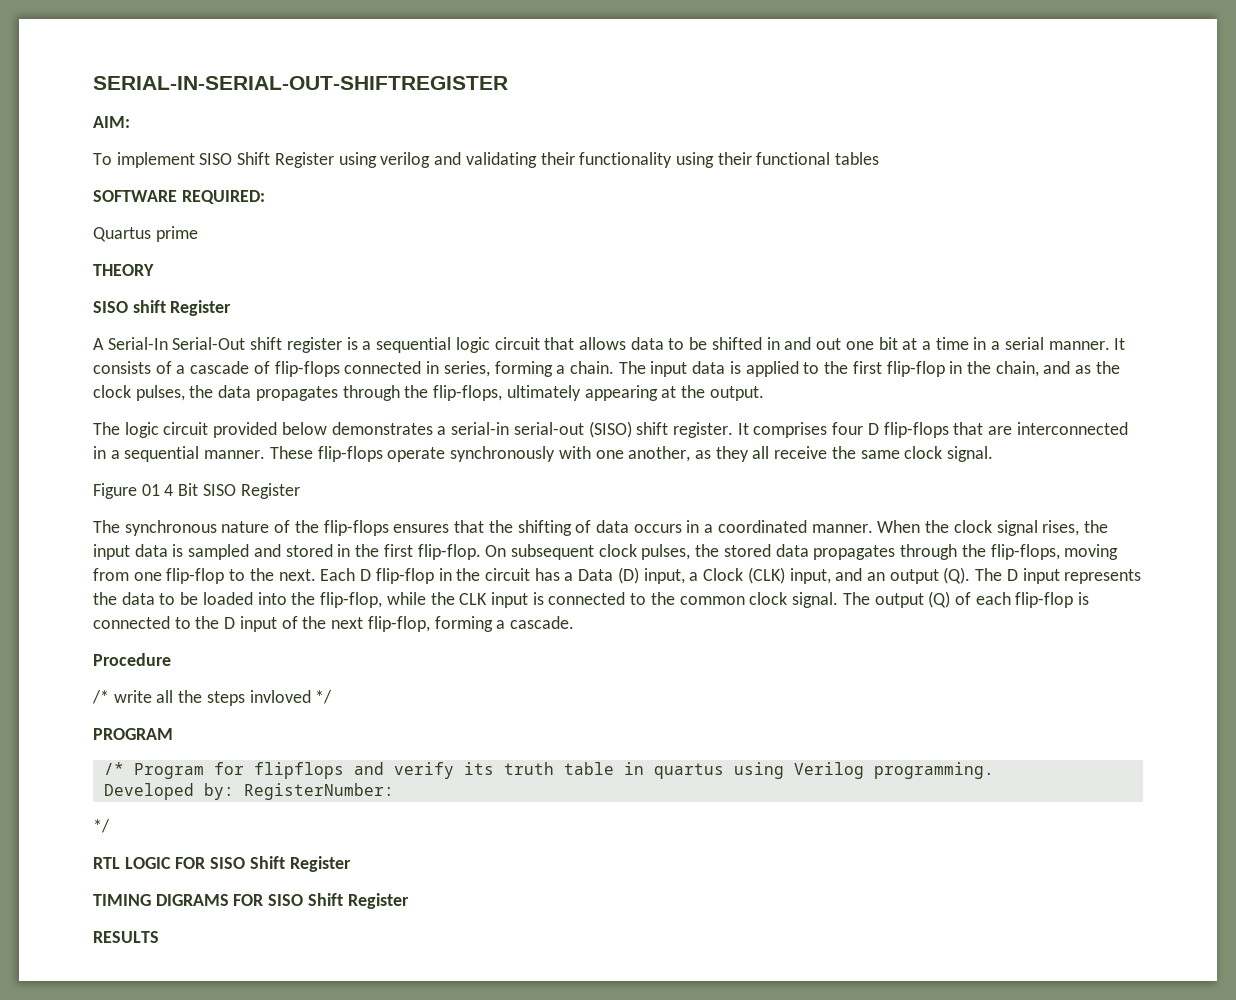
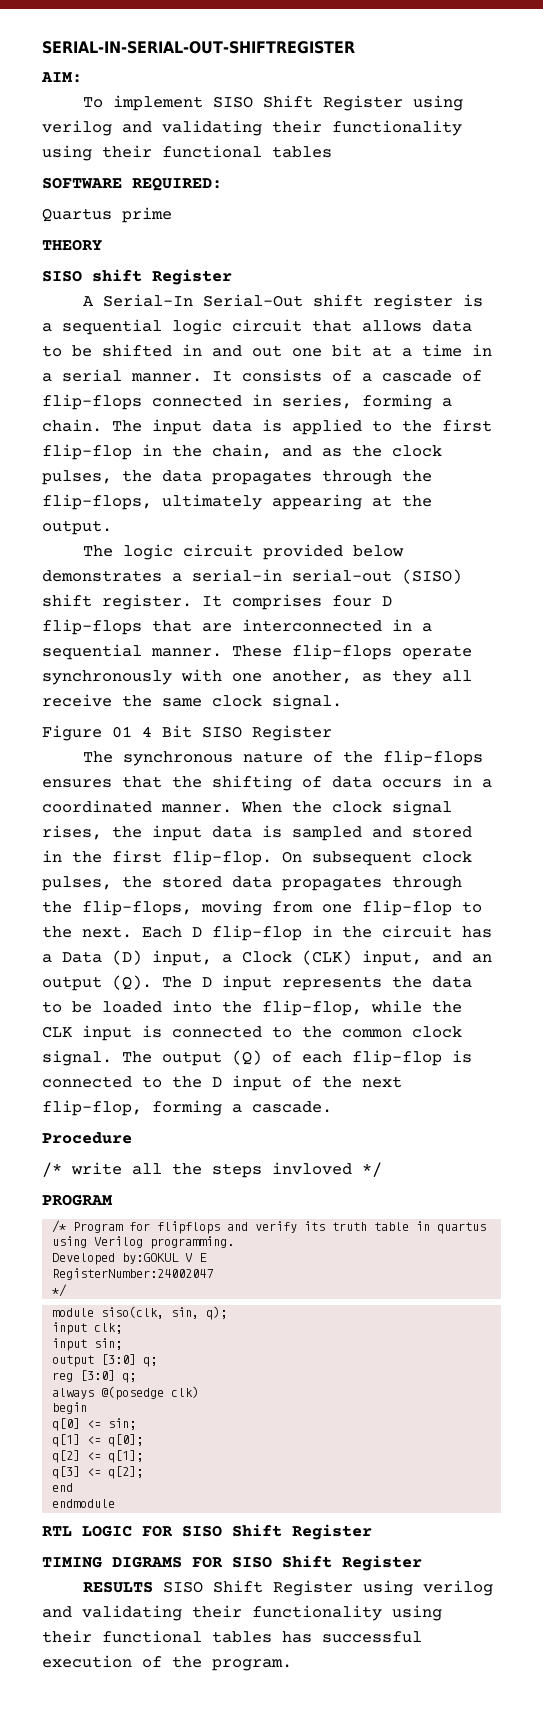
- Developed by: RegisterNumber:
+ Developed by:GOKUL V E
+ RegisterNumber:24002047
  */
+ module siso(clk, sin, q);
+ input clk;
+ input sin;
+ output [3:0] q;
+ reg [3:0] q;
+ always @(posedge clk)
+ begin
+ q[0] <= sin;
+ q[1] <= q[0];
+ q[2] <= q[1];
+ q[3] <= q[2];
+ end
+ endmodule
- RESULTS
+ RESULTS SISO Shift Register using verilog and validating their functionality using their functional tables has successful execution of the program.

